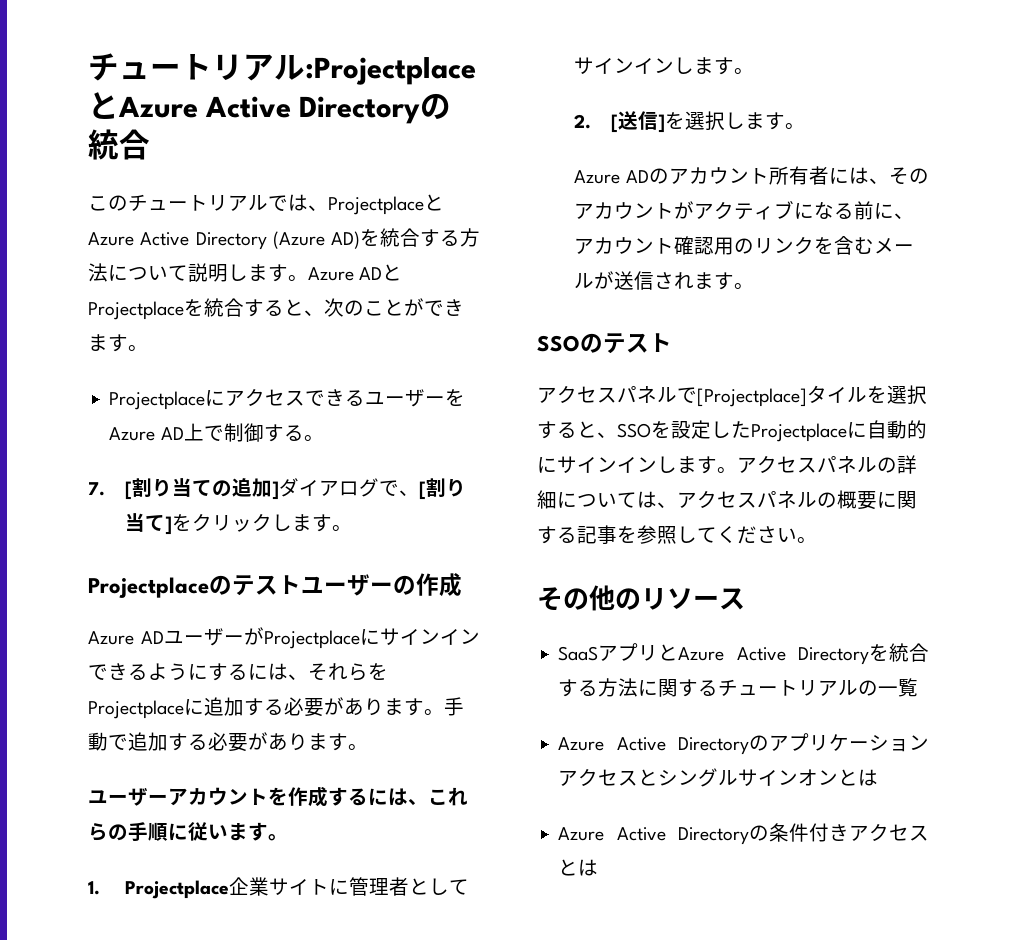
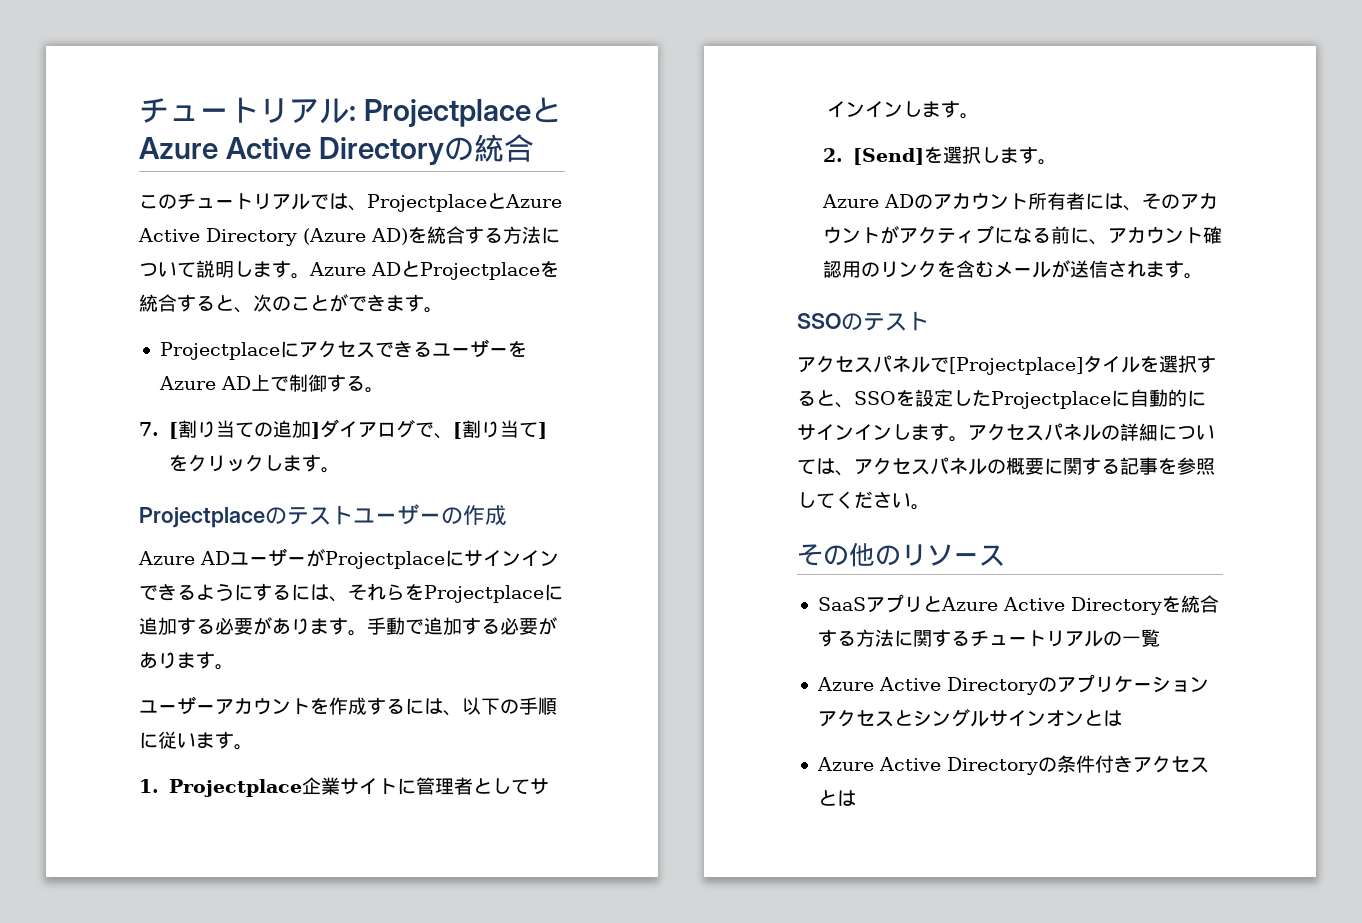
- チュートリアル:ProjectplaceとAzure Active Directoryの統合
+ チュートリアル: ProjectplaceとAzure Active Directoryの統合
- ユーザーアカウントを作成するには、これらの手順に従います。
+ ユーザーアカウントを作成するには、以下の手順に従います。
- 2. [送信]を選択します。
+ 2. [Send]を選択します。

